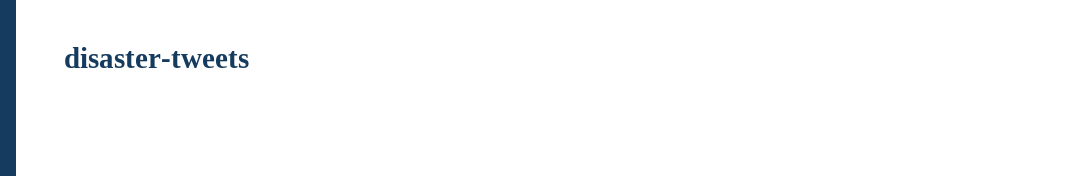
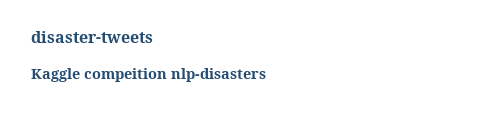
+ Kaggle compeition nlp-disasters

